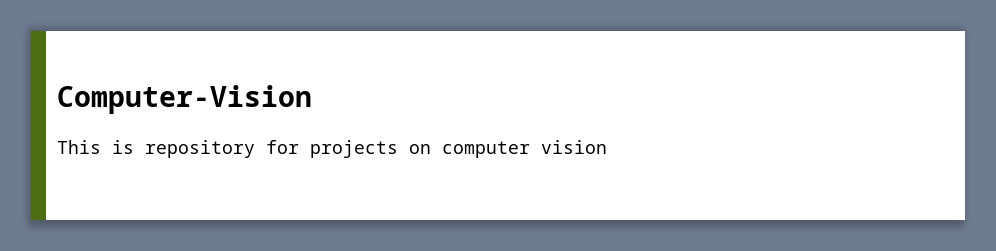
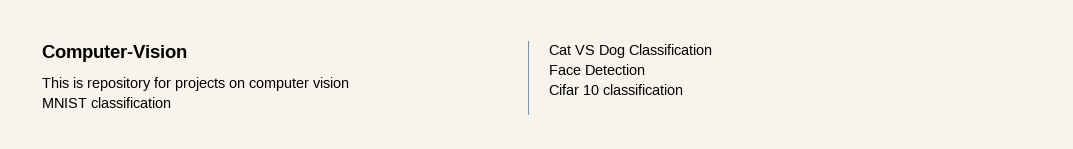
+ MNIST classification
+ Cat VS Dog Classification
+ Face Detection
+ Cifar 10 classification

